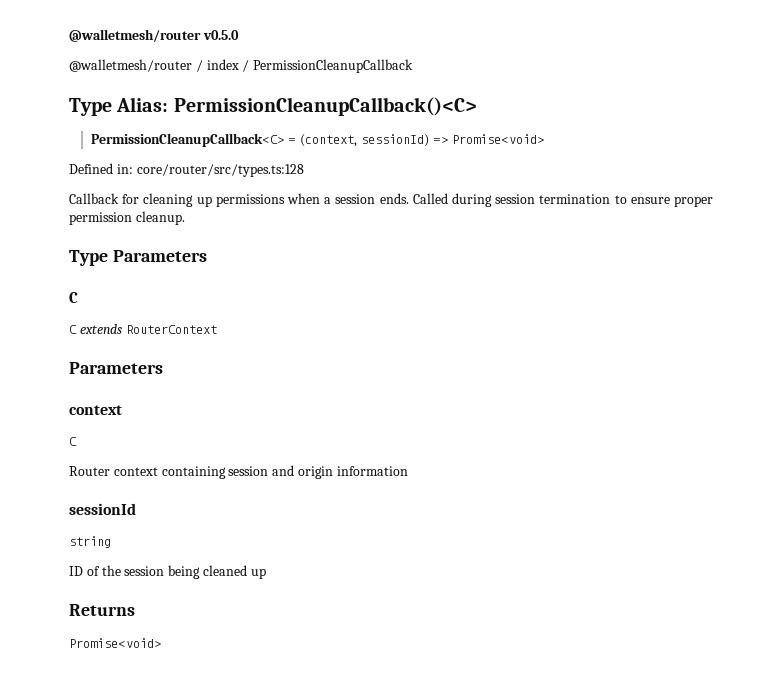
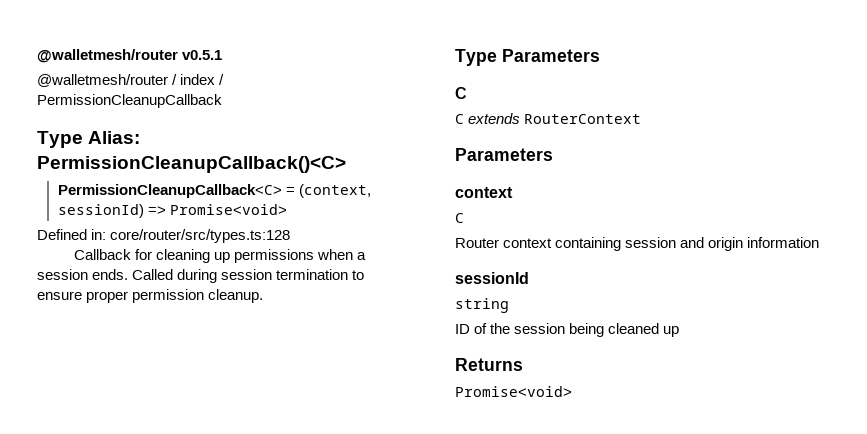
- @walletmesh/router v0.5.0
+ @walletmesh/router v0.5.1

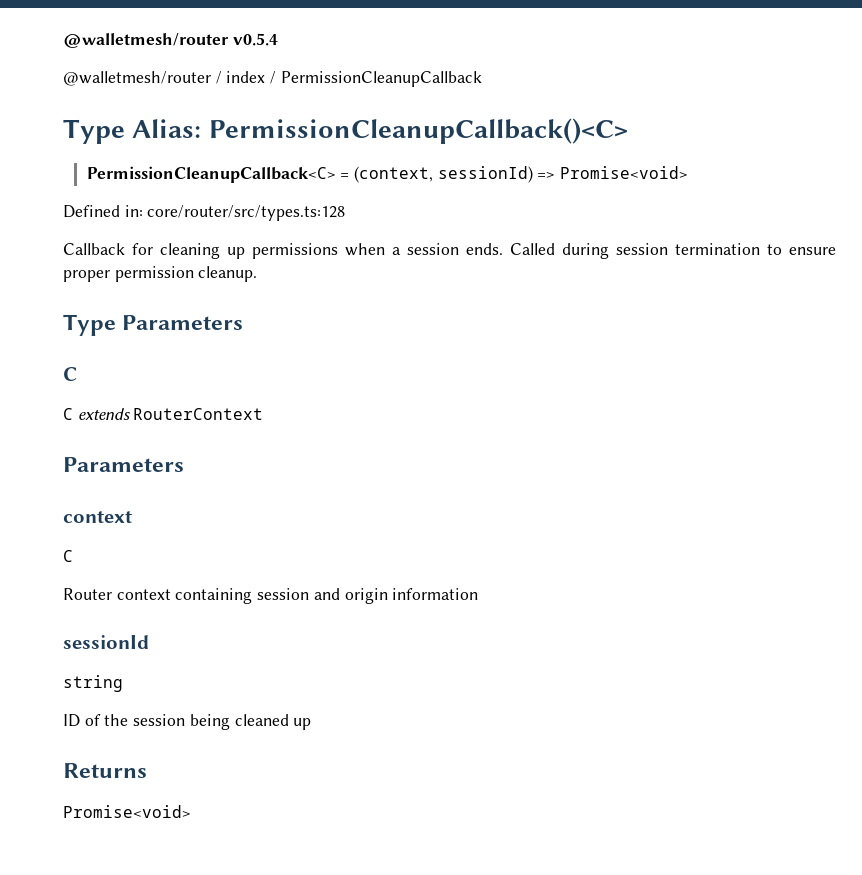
- @walletmesh/router v0.5.1
+ @walletmesh/router v0.5.4

